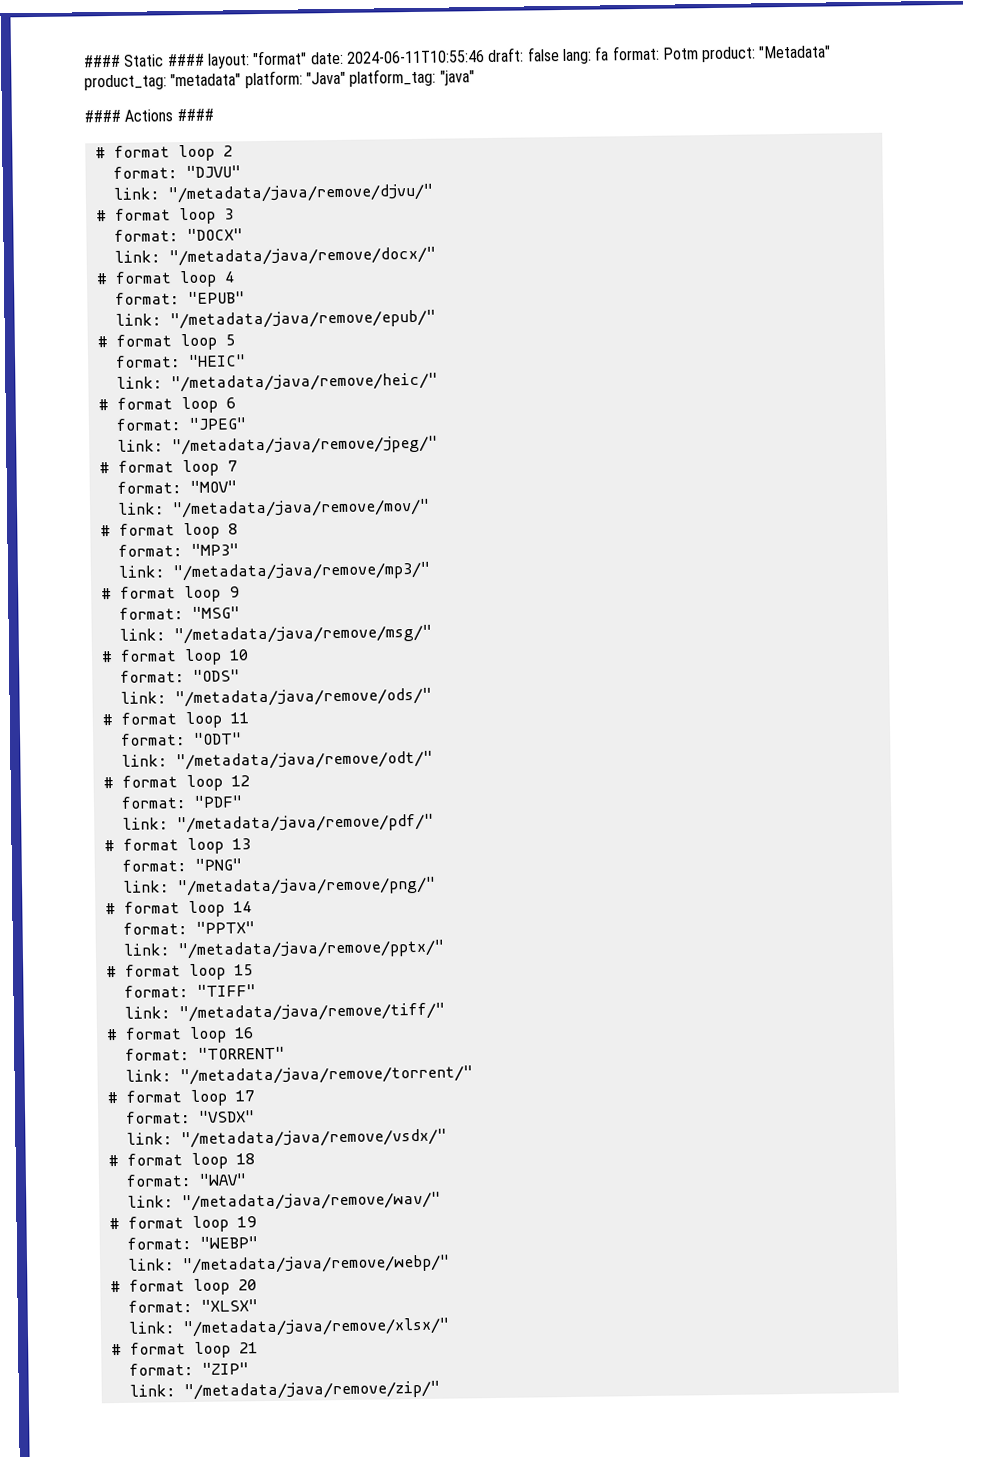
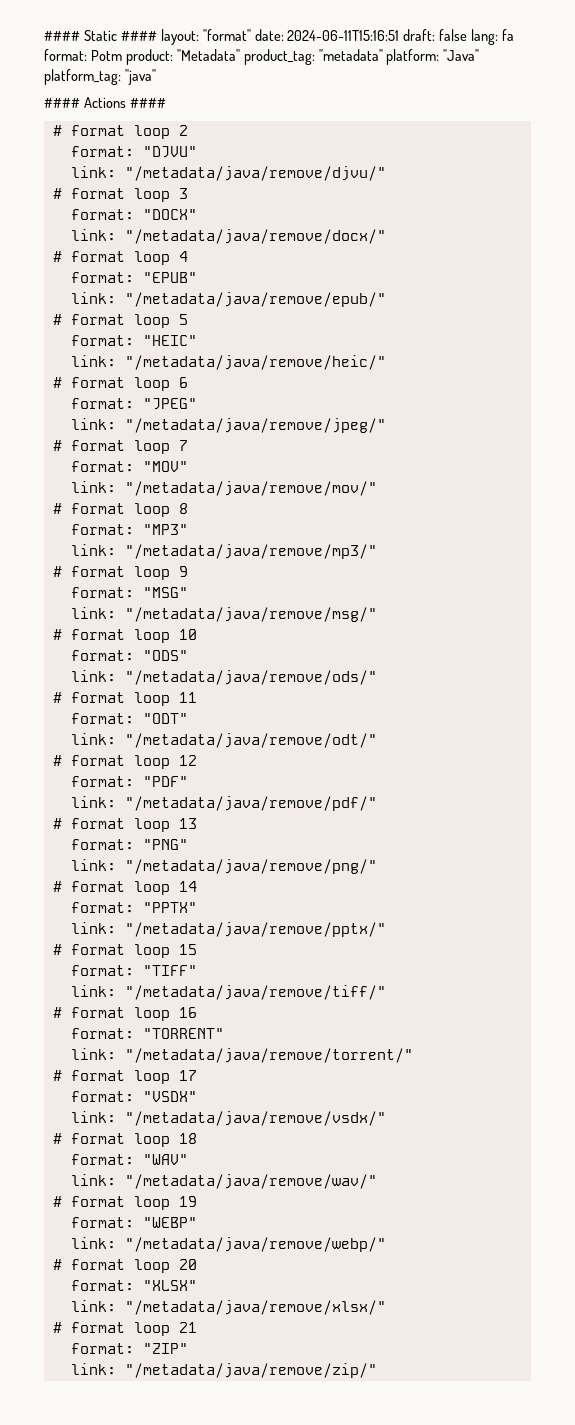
- #### Static #### layout: "format" date: 2024-06-11T10:55:46 draft: false lang: fa format: Potm product: "Metadata" product_tag: "metadata" platform: "Java" platform_tag: "java"
+ #### Static #### layout: "format" date: 2024-06-11T15:16:51 draft: false lang: fa format: Potm product: "Metadata" product_tag: "metadata" platform: "Java" platform_tag: "java"

